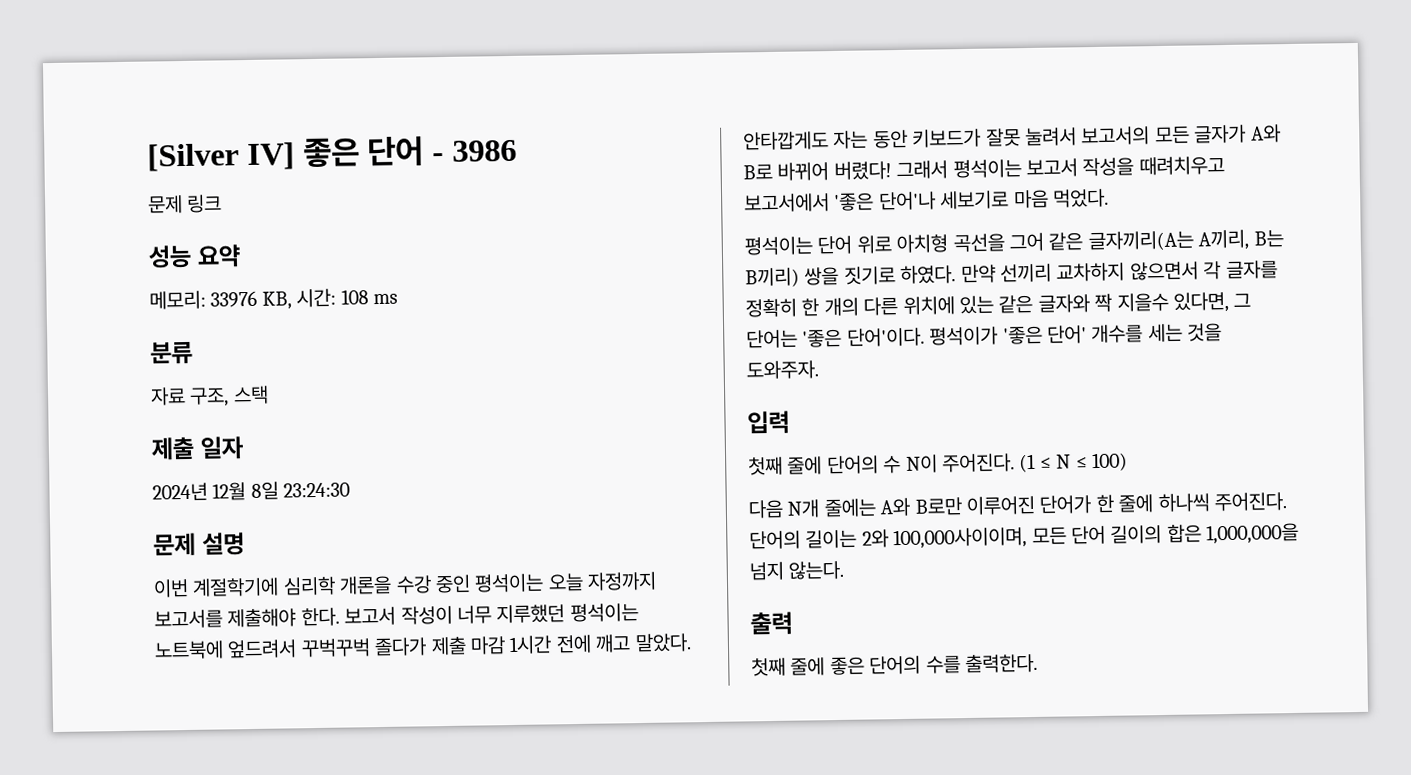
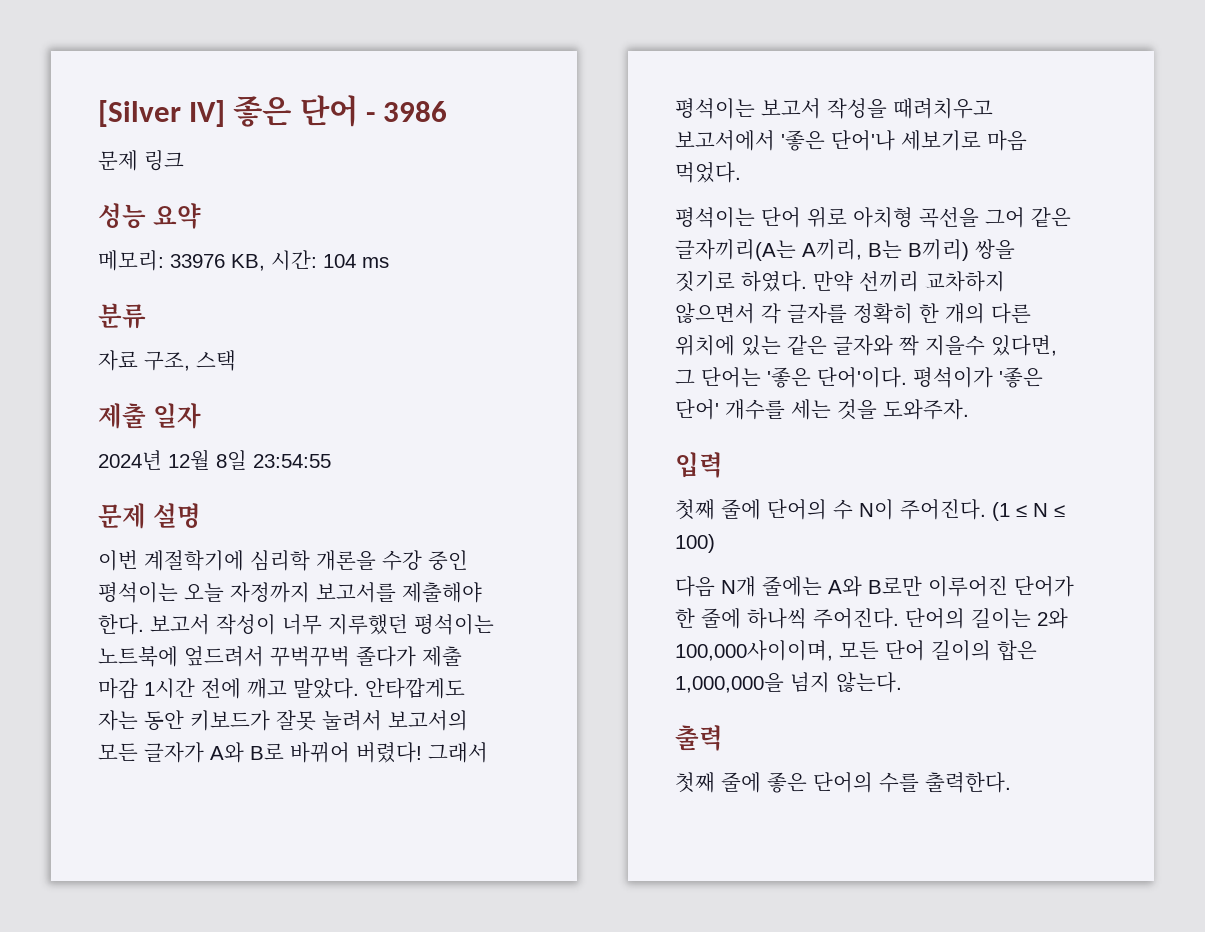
- 메모리: 33976 KB, 시간: 108 ms
+ 메모리: 33976 KB, 시간: 104 ms
- 2024년 12월 8일 23:24:30
+ 2024년 12월 8일 23:54:55

